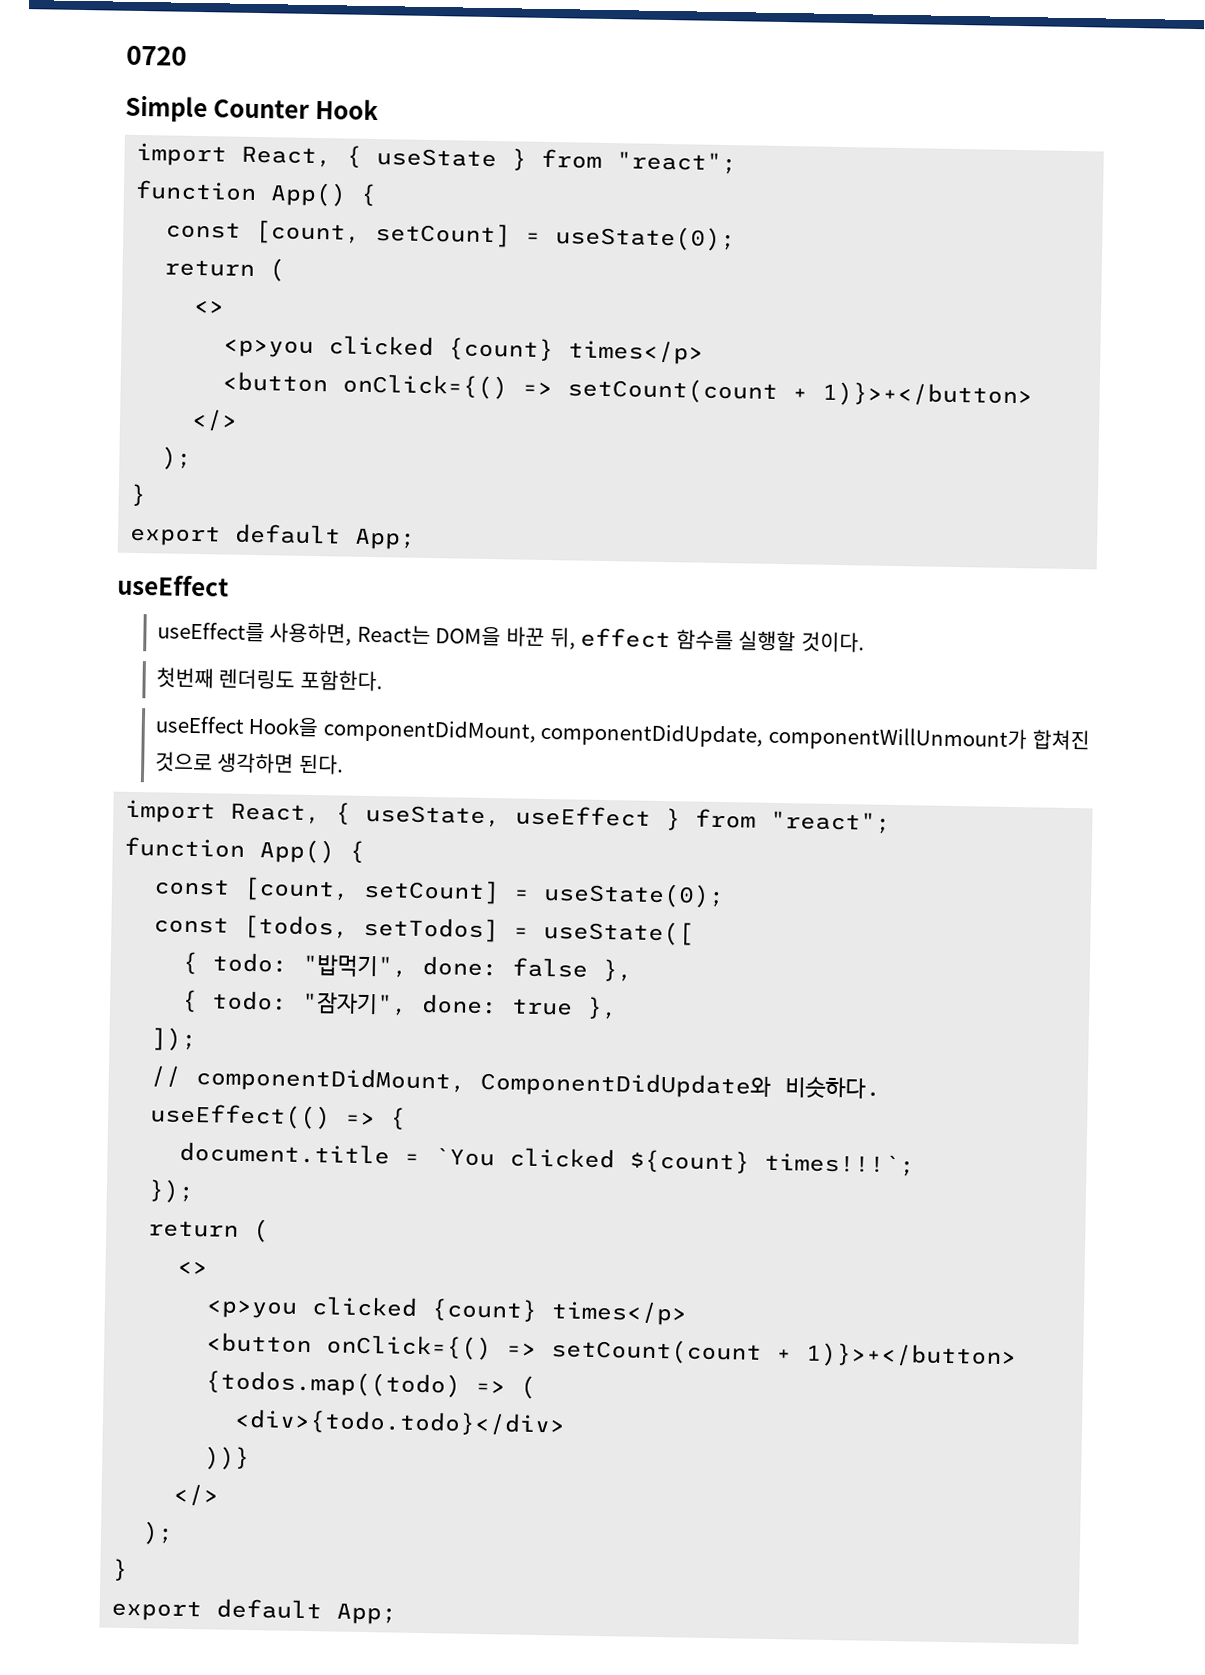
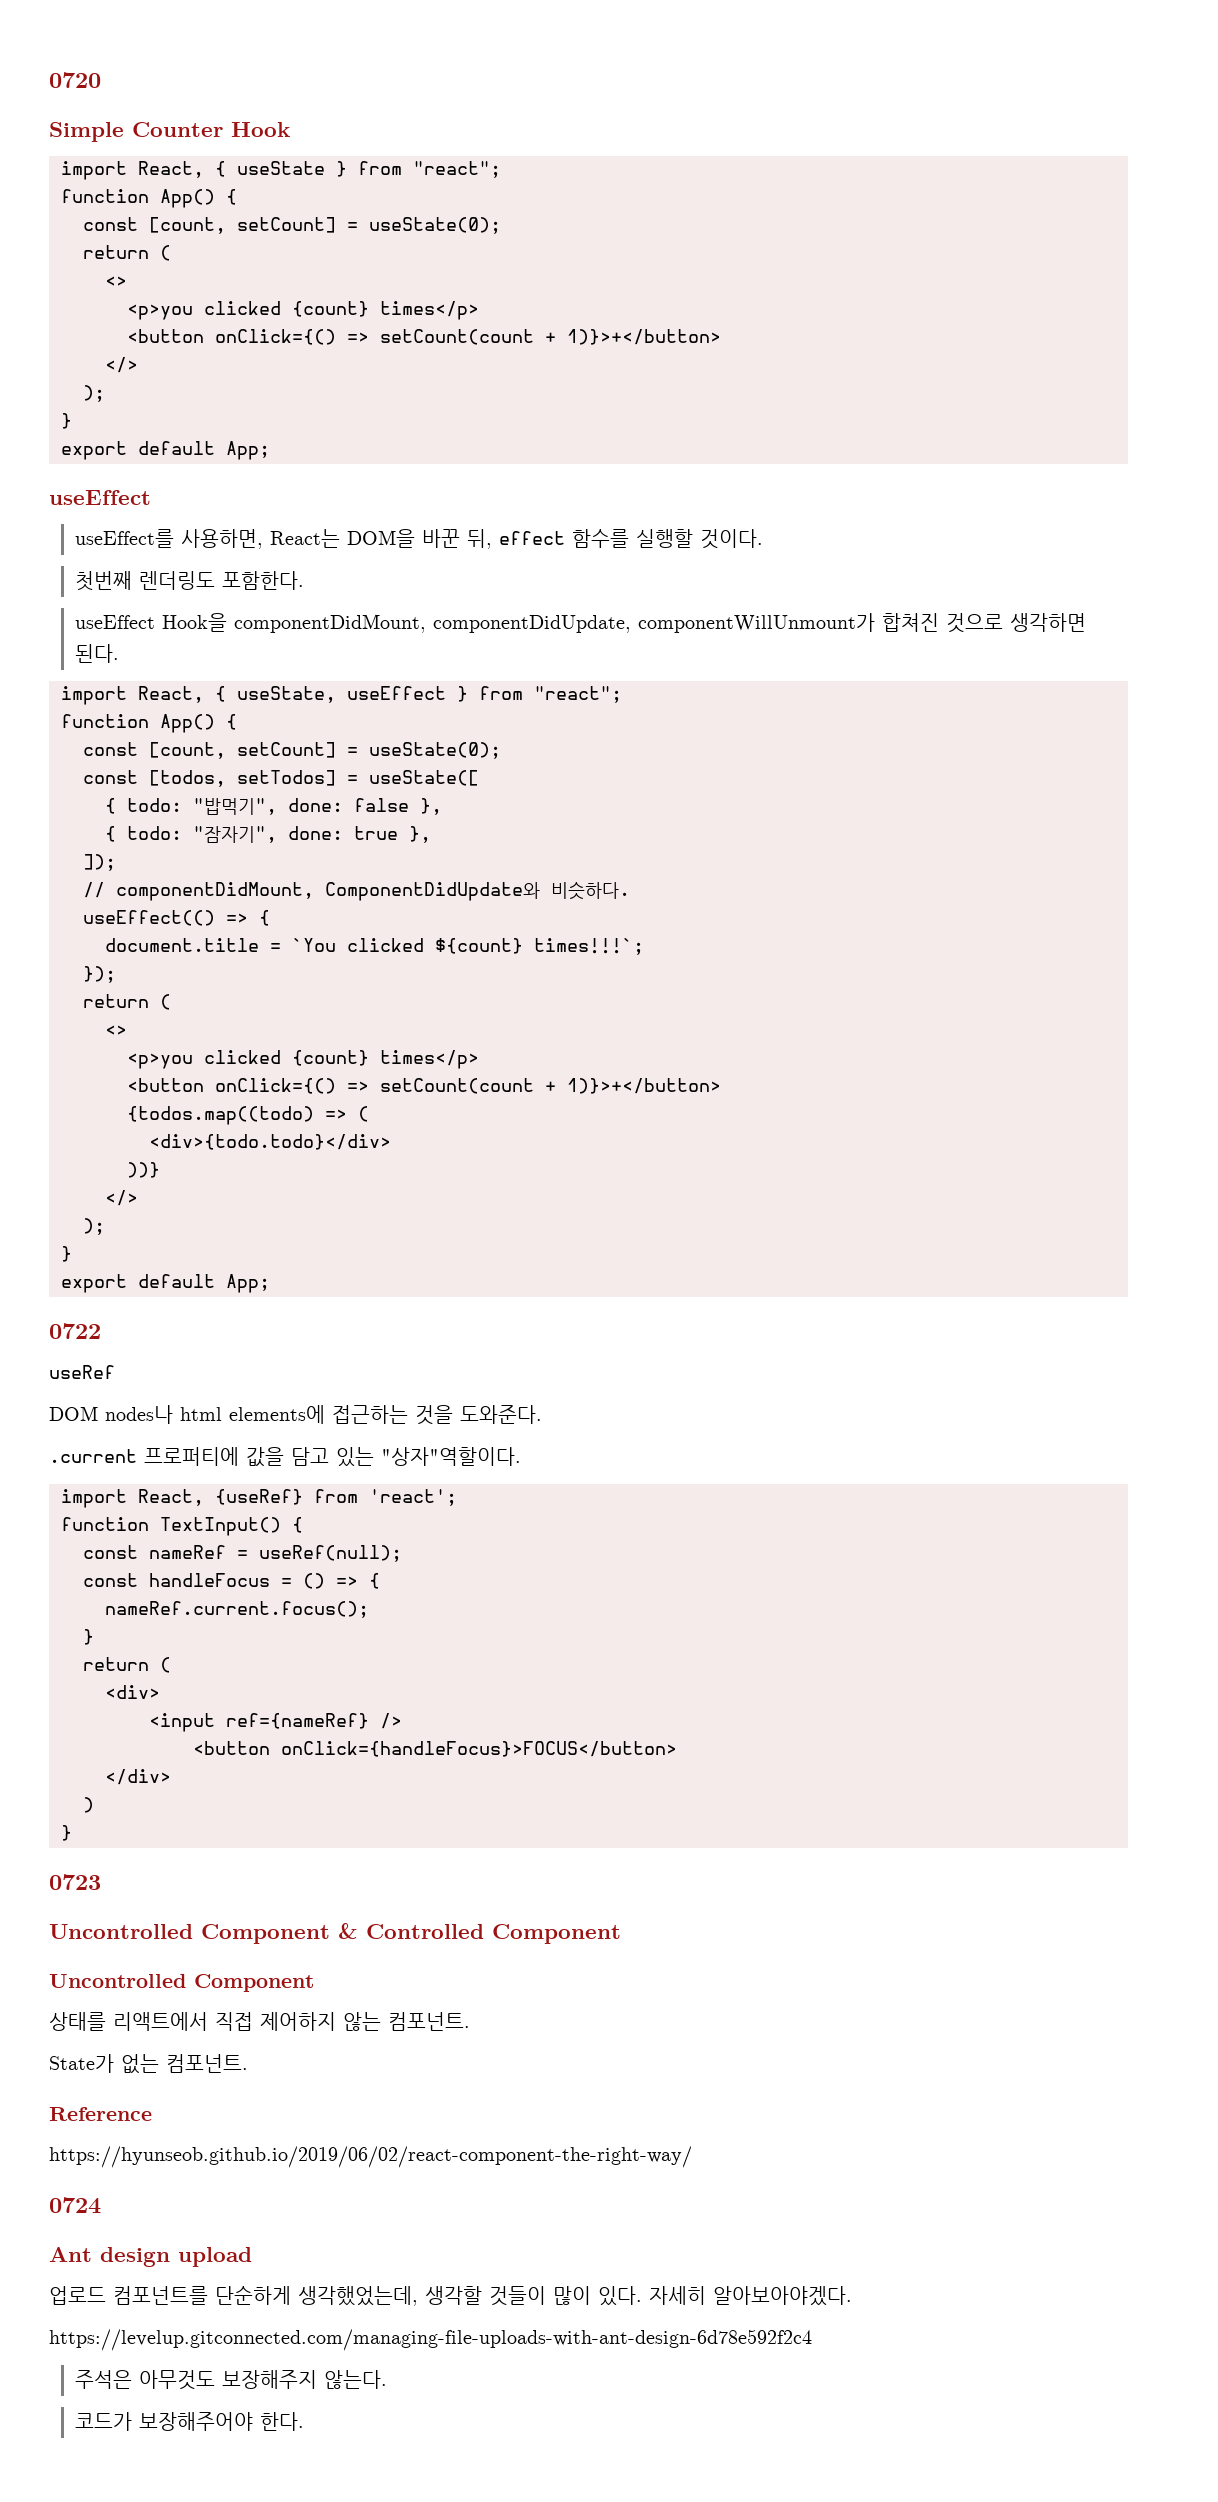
+ 0722
+ useRef
+ DOM nodes나 html elements에 접근하는 것을 도와준다.
+ .current 프로퍼티에 값을 담고 있는 "상자"역할이다.
+ import React, {useRef} from 'react';
+ function TextInput() {
+ const nameRef = useRef(null);
+ const handleFocus = () => {
+ nameRef.current.focus();
+ }
+ return (
+ <div>
+ <input ref={nameRef} />
+ <button onClick={handleFocus}>FOCUS</button>
+ </div>
+ )
+ }
+ 0723
+ Uncontrolled Component & Controlled Component
+ Uncontrolled Component
+ 상태를 리액트에서 직접 제어하지 않는 컴포넌트.
+ State가 없는 컴포넌트.
+ Reference
+ https://hyunseob.github.io/2019/06/02/react-component-the-right-way/
+ 0724
+ Ant design upload
+ 업로드 컴포넌트를 단순하게 생각했었는데, 생각할 것들이 많이 있다. 자세히 알아보아야겠다.
+ https://levelup.gitconnected.com/managing-file-uploads-with-ant-design-6d78e592f2c4
+ 주석은 아무것도 보장해주지 않는다.
+ 코드가 보장해주어야 한다.

